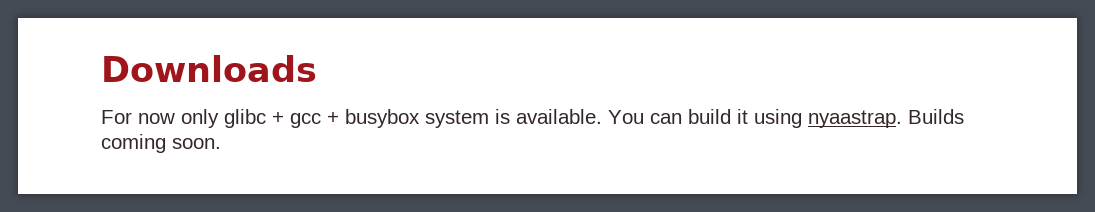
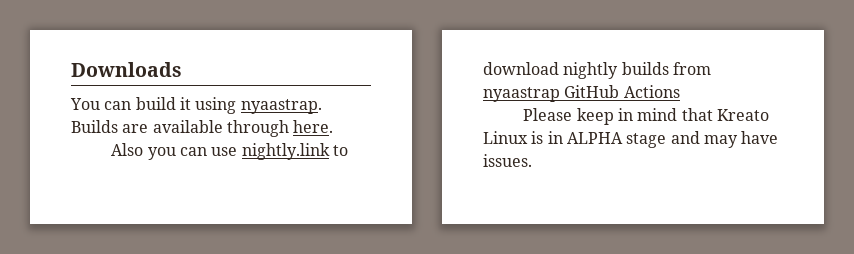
- For now only glibc + gcc + busybox system is available.
- Builds coming soon.
+ Builds are available through here.
+ Also you can use nightly.link to download nightly builds from nyaastrap GitHub Actions
+ Please keep in mind that Kreato Linux is in ALPHA stage and may have issues.

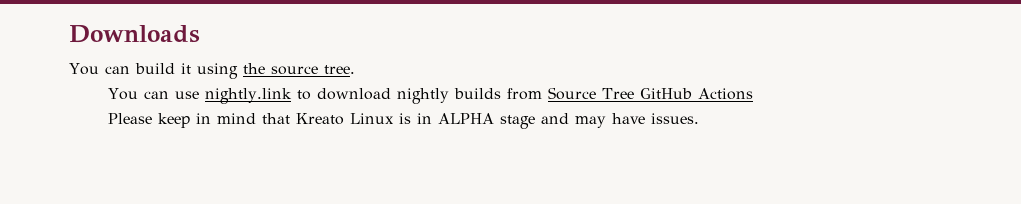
- You can build it using nyaastrap. Builds are available through here.
- Also you can use nightly.link to download nightly builds from nyaastrap GitHub Actions
+ You can build it using the source tree.
+ You can use nightly.link to download nightly builds from Source Tree GitHub Actions

